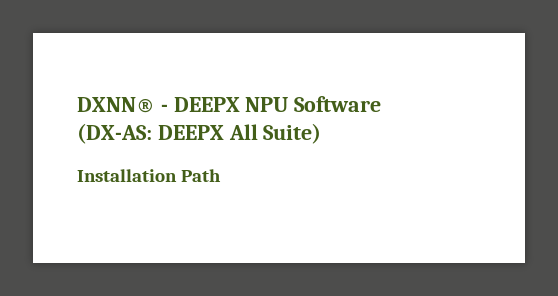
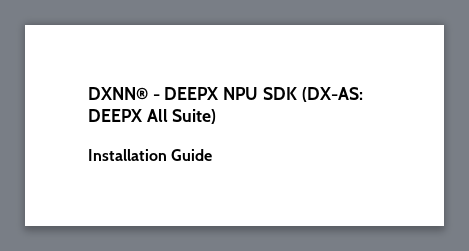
- DXNN® - DEEPX NPU Software (DX-AS: DEEPX All Suite)
+ DXNN® - DEEPX NPU SDK (DX-AS: DEEPX All Suite)
- Installation Path
+ Installation Guide

